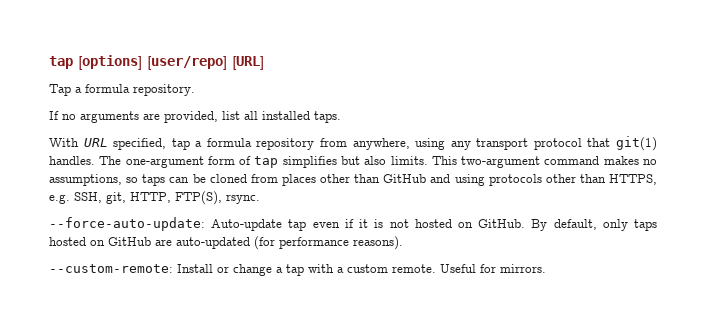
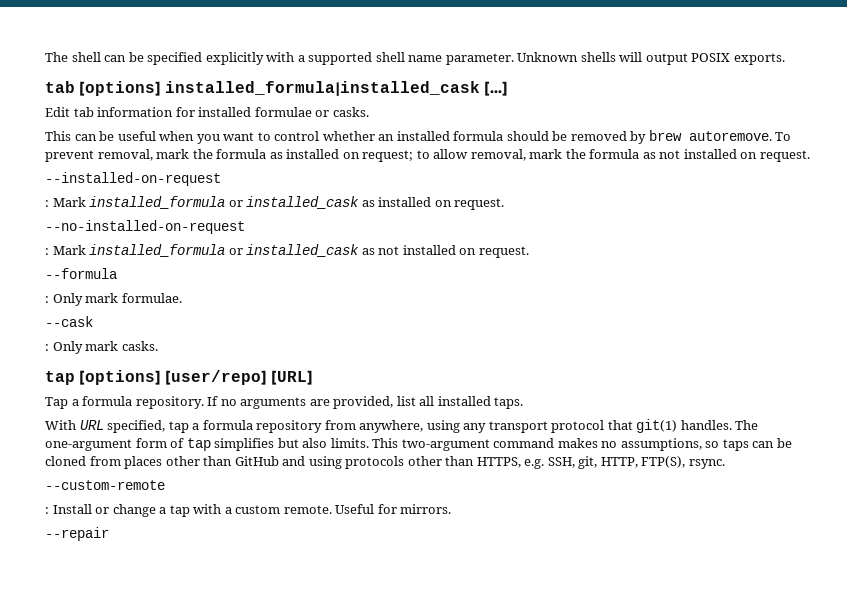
+ The shell can be specified explicitly with a supported shell name parameter. Unknown shells will output POSIX exports.
+ tab [options] installed_formula|installed_cask [...]
+ Edit tab information for installed formulae or casks.
+ This can be useful when you want to control whether an installed formula should be removed by brew autoremove. To prevent removal, mark the formula as installed on request; to allow removal, mark the formula as not installed on request.
+ --installed-on-request
+ : Mark installed_formula or installed_cask as installed on request.
+ --no-installed-on-request
+ : Mark installed_formula or installed_cask as not installed on request.
+ --formula
+ : Only mark formulae.
+ --cask
+ : Only mark casks.
- Tap a formula repository.
- If no arguments are provided, list all installed taps.
+ Tap a formula repository. If no arguments are provided, list all installed taps.
- --force-auto-update: Auto-update tap even if it is not hosted on GitHub. By default, only taps hosted on GitHub are auto-updated (for performance reasons).
- --custom-remote: Install or change a tap with a custom remote.
+ --custom-remote
+ : Install or change a tap with a custom remote.
+ --repair

